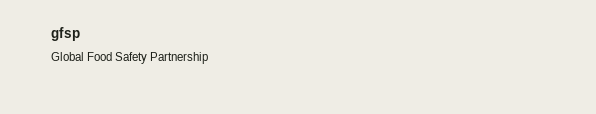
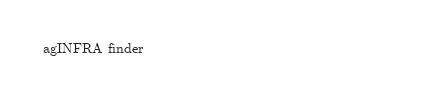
- gfsp
- Global Food Safety Partnership
+ agINFRA finder

